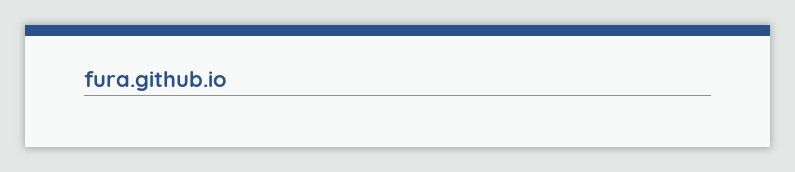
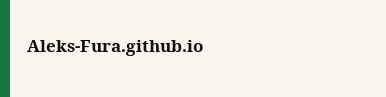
- fura.github.io
+ Aleks-Fura.github.io

